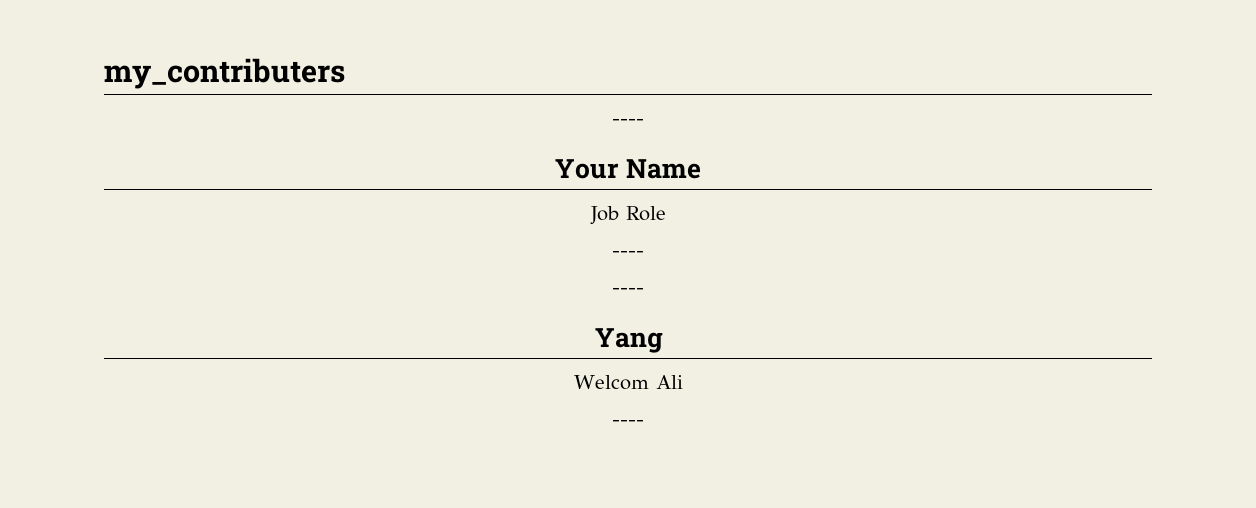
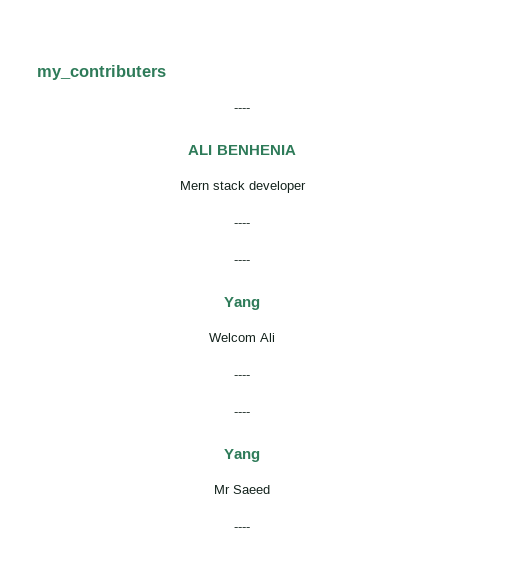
- Your Name
- Job Role
+ ALI BENHENIA
+ Mern stack developer
  Welcom Ali
+ ----
+ ----
+ Yang
+ Mr Saeed

